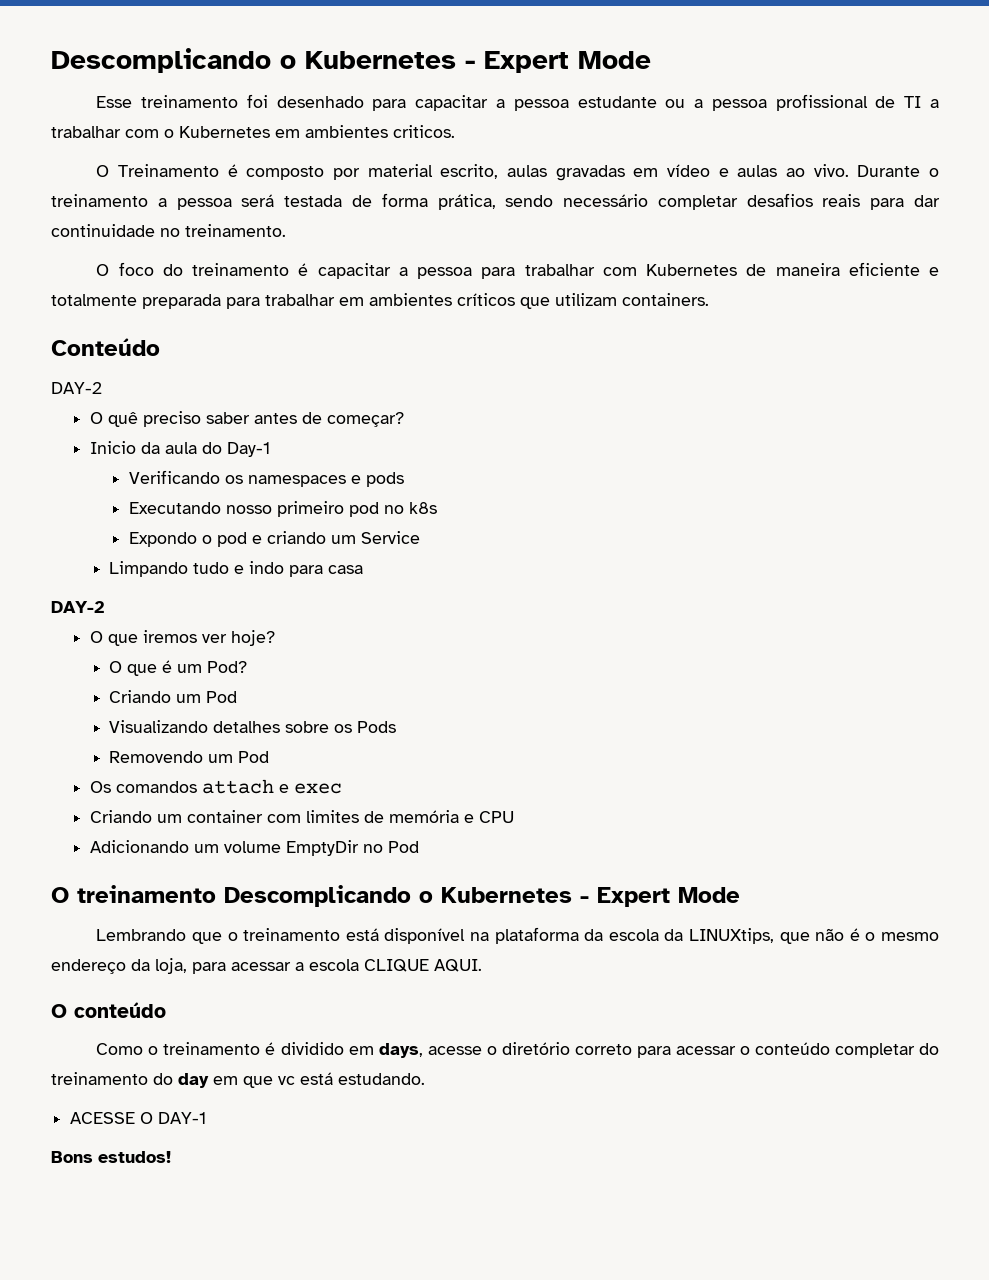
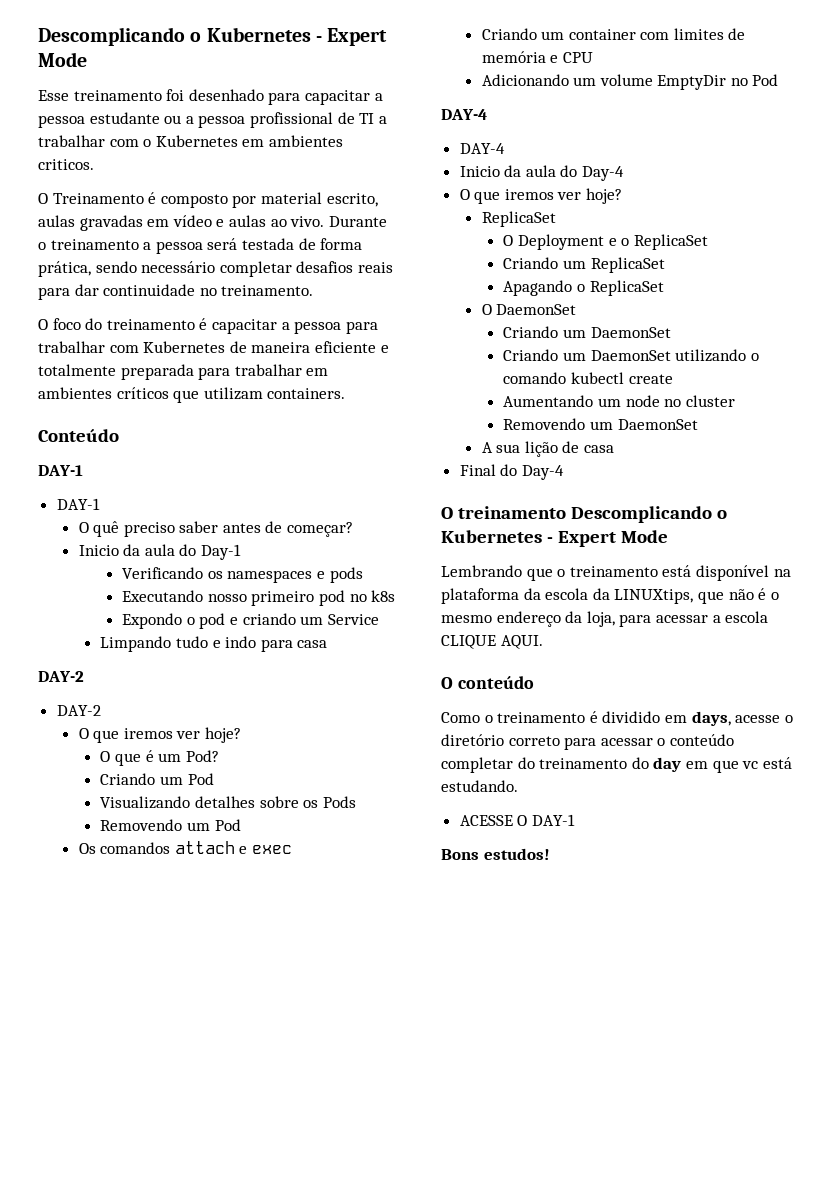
  Conteúdo
- DAY-2
+ DAY-1
+ DAY-1
  Limpando tudo e indo para casa
+ DAY-2
  Adicionando um volume EmptyDir no Pod
+ DAY-4
+ DAY-4
+ Inicio da aula do Day-4
+ O que iremos ver hoje?
+ ReplicaSet
+ O Deployment e o ReplicaSet
+ Criando um ReplicaSet
+ Apagando o ReplicaSet
+ O DaemonSet
+ Criando um DaemonSet
+ Criando um DaemonSet utilizando o comando kubectl create
+ Aumentando um node no cluster
+ Removendo um DaemonSet
+ A sua lição de casa
+ Final do Day-4

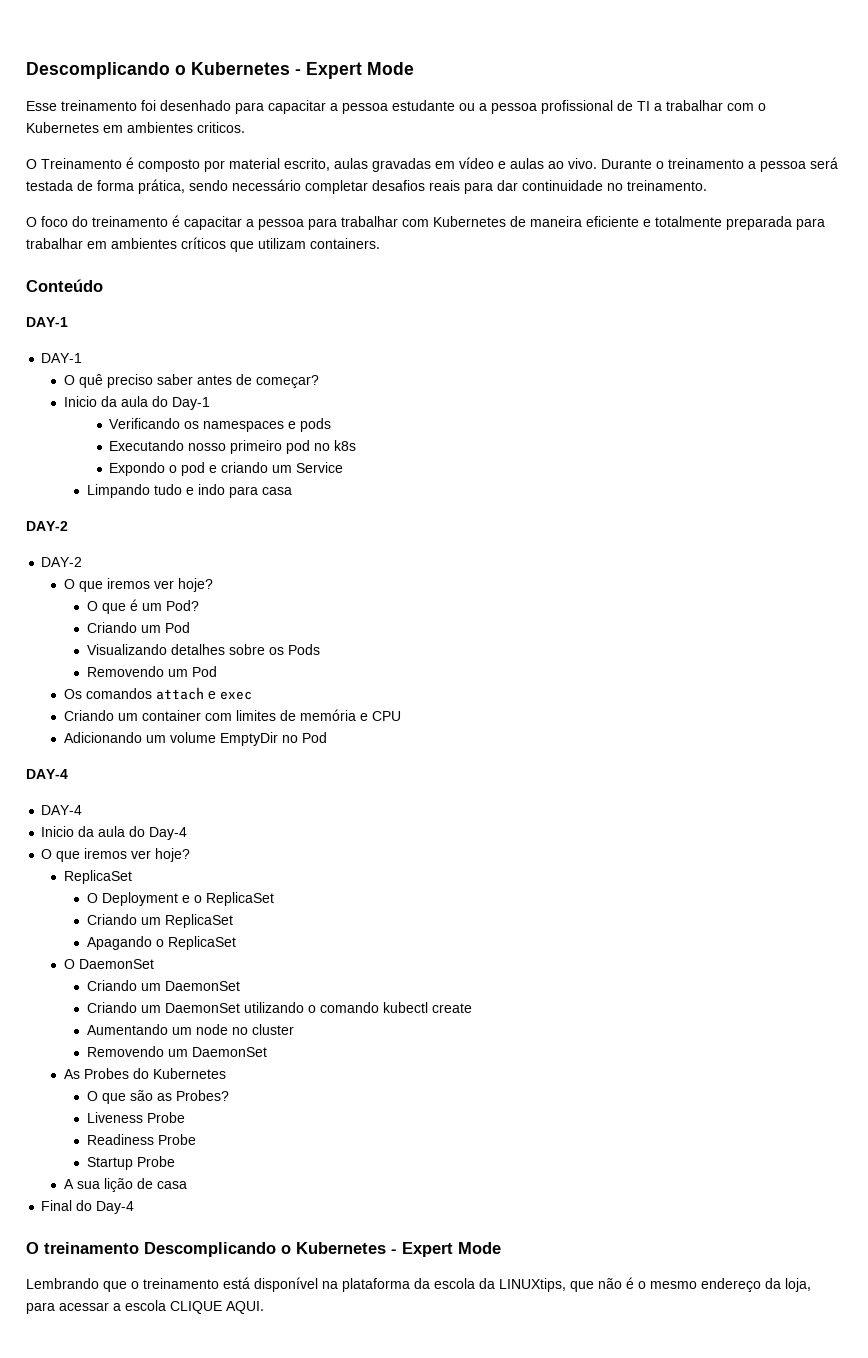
+ As Probes do Kubernetes
+ O que são as Probes?
+ Liveness Probe
+ Readiness Probe
+ Startup Probe
- O conteúdo
- Como o treinamento é dividido em days, acesse o diretório correto para acessar o conteúdo completar do treinamento do day em que vc está estudando.
- ACESSE O DAY-1
- Bons estudos!

